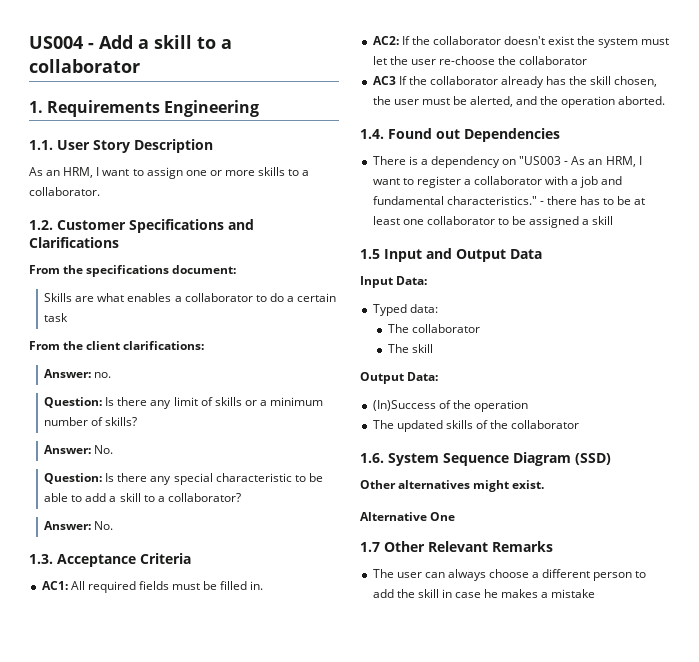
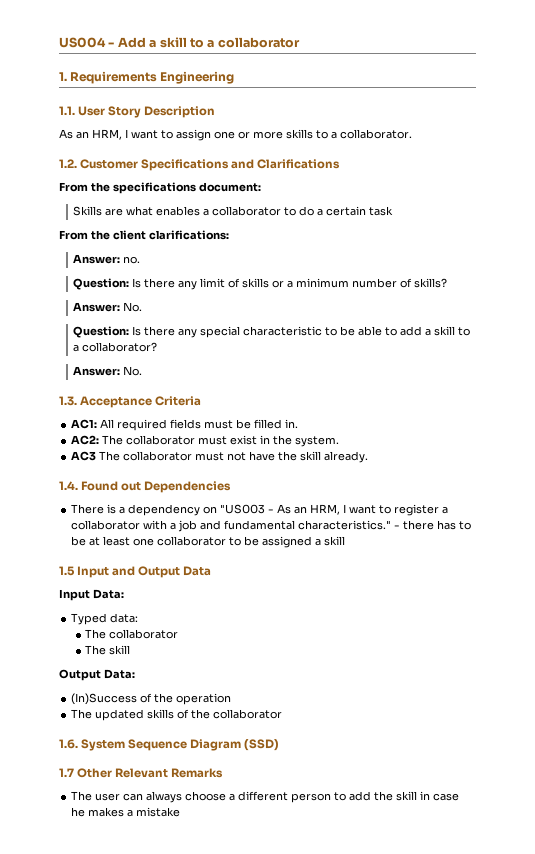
- AC2: If the collaborator doesn't exist the system must let the user re-choose the collaborator
- AC3 If the collaborator already has the skill chosen, the user must be alerted, and the operation aborted.
+ AC2: The collaborator must exist in the system.
+ AC3 The collaborator must not have the skill already.
- Other alternatives might exist.
- Alternative One

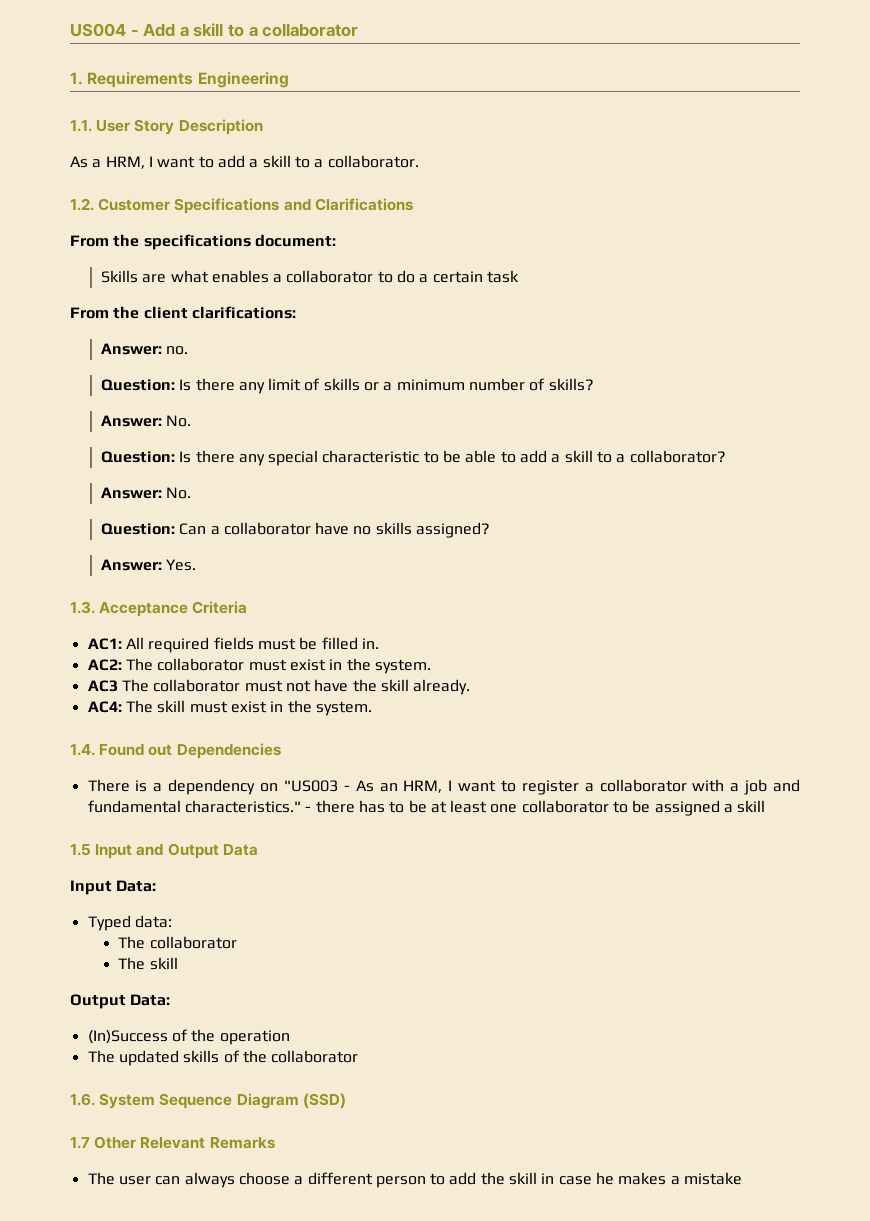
- As an HRM, I want to assign one or more skills to a collaborator.
+ As a HRM, I want to add a skill to a collaborator.
+ Question: Can a collaborator have no skills assigned?
+ Answer: Yes.
+ AC4: The skill must exist in the system.

